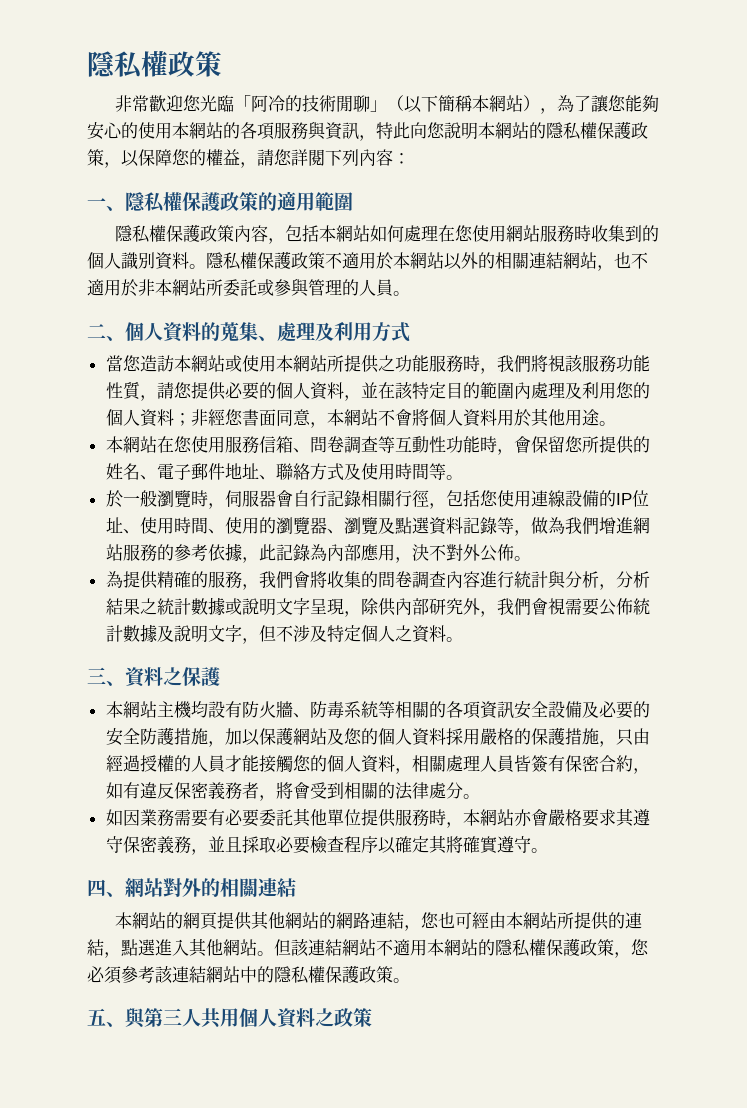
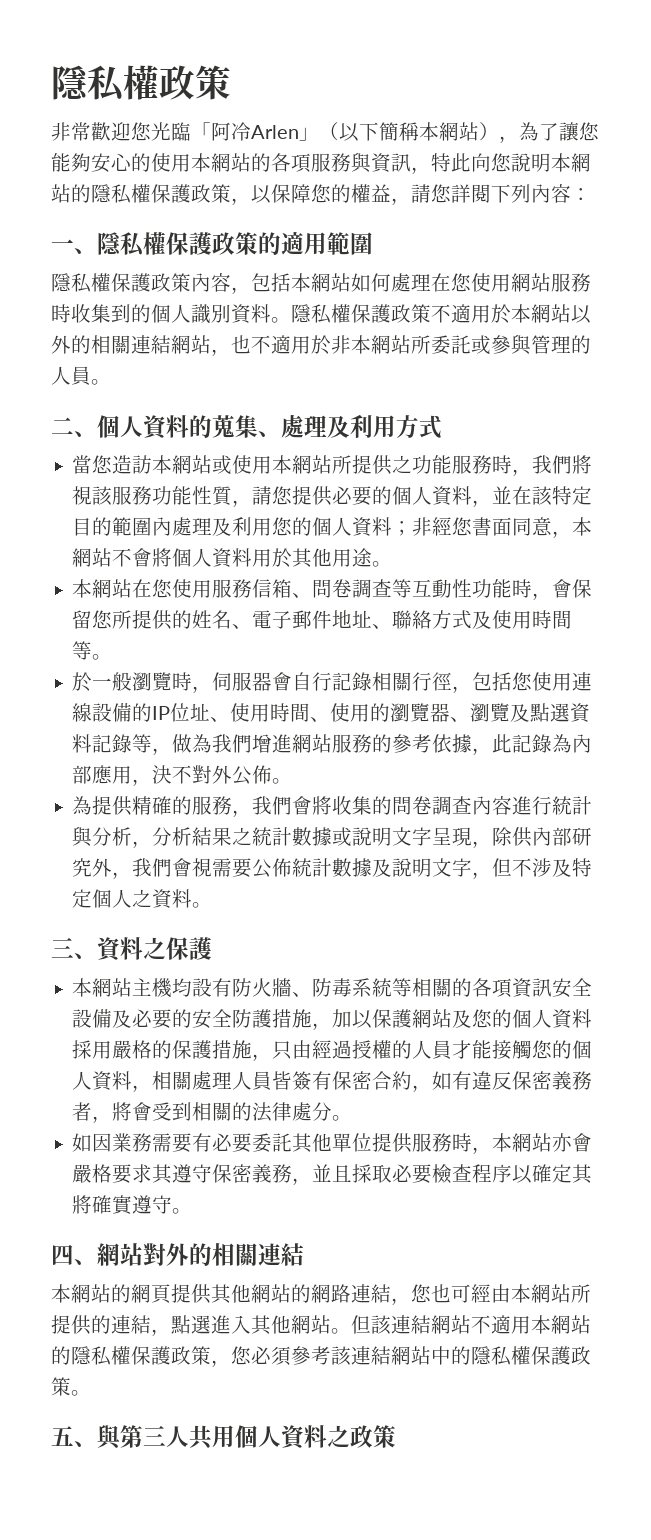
- 非常歡迎您光臨「阿冷的技術閒聊」（以下簡稱本網站），為了讓您能夠安心的使用本網站的各項服務與資訊，特此向您說明本網站的隱私權保護政策，以保障您的權益，請您詳閱下列內容：
+ 非常歡迎您光臨「阿冷Arlen」（以下簡稱本網站），為了讓您能夠安心的使用本網站的各項服務與資訊，特此向您說明本網站的隱私權保護政策，以保障您的權益，請您詳閱下列內容：

